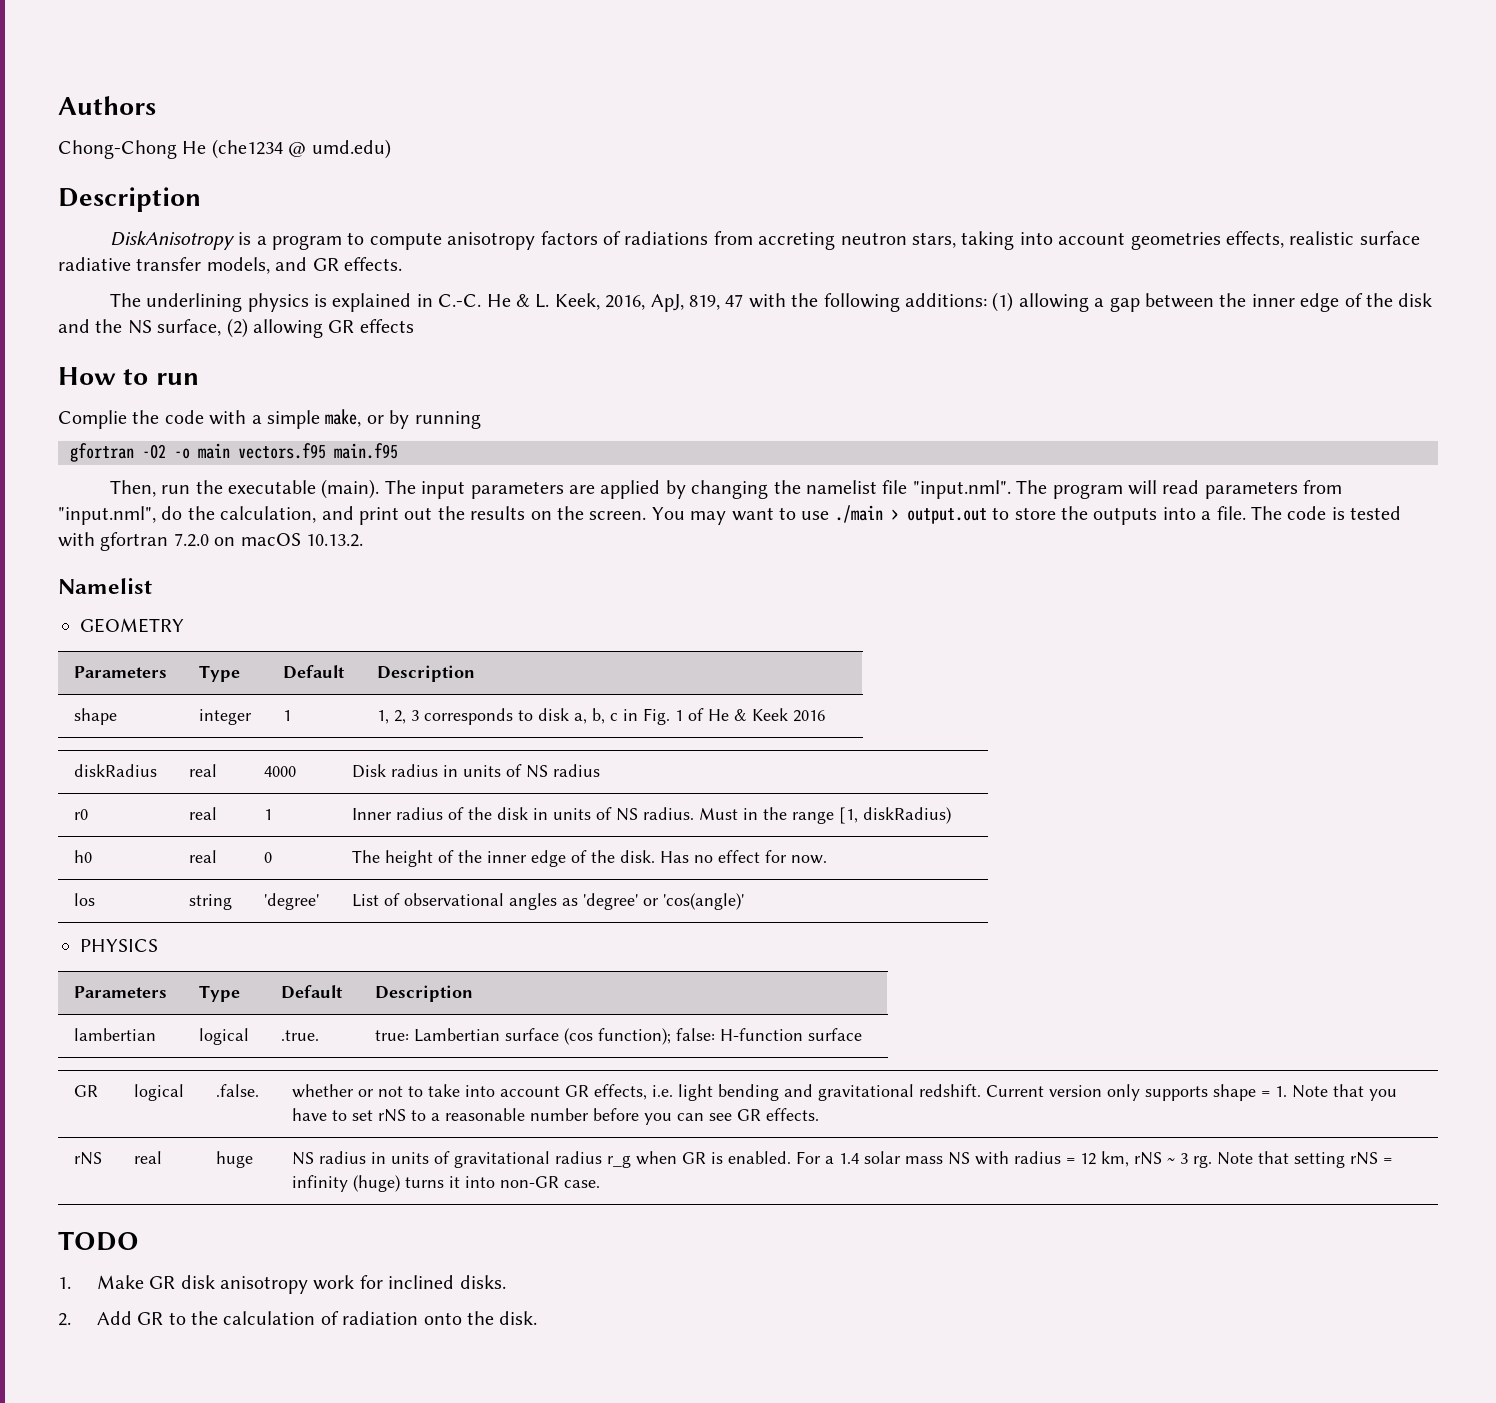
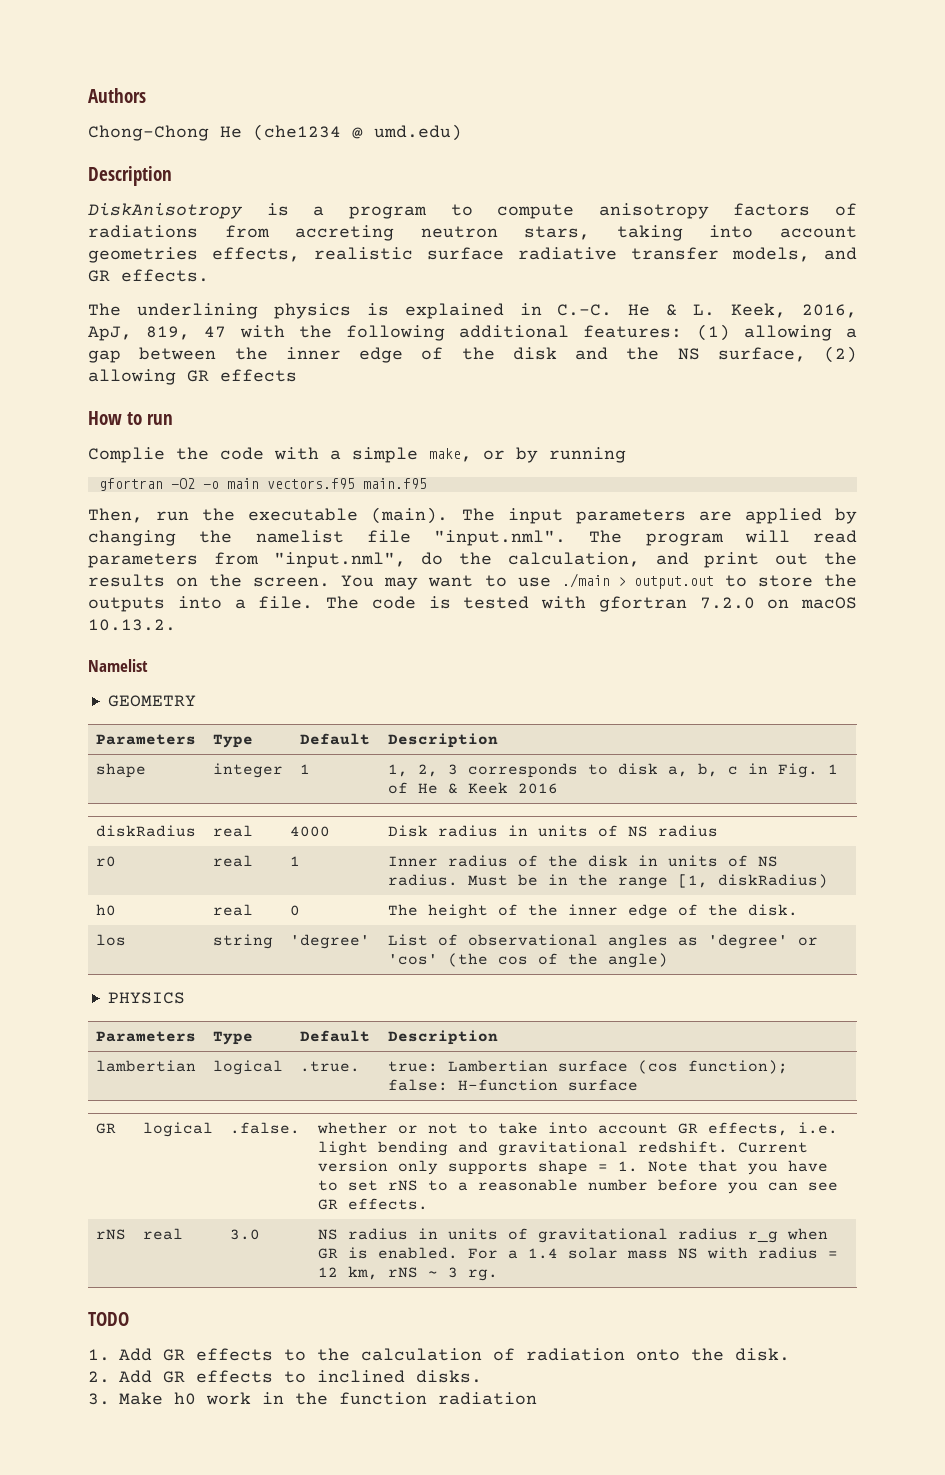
- The underlining physics is explained in C.-C. He & L. Keek, 2016, ApJ, 819, 47 with the following additions: (1) allowing a gap between the inner edge of the disk and the NS surface, (2) allowing GR effects
+ The underlining physics is explained in C.-C. He & L. Keek, 2016, ApJ, 819, 47 with the following additional features: (1) allowing a gap between the inner edge of the disk and the NS surface, (2) allowing GR effects
- r0 | real | 1 | Inner radius of the disk in units of NS radius. Must in the range [1, diskRadius)
+ r0 | real | 1 | Inner radius of the disk in units of NS radius. Must be in the range [1, diskRadius)
- h0 | real | 0 | The height of the inner edge of the disk. Has no effect for now.
+ h0 | real | 0 | The height of the inner edge of the disk.
- los | string | 'degree' | List of observational angles as 'degree' or 'cos(angle)'
+ los | string | 'degree' | List of observational angles as 'degree' or 'cos' (the cos of the angle)
- huge
+ 3.0
- For a 1.4 solar mass NS with radius = 12 km, rNS ~ 3 rg. Note that setting rNS = infinity (huge) turns it into non-GR case.
+ For a 1.4 solar mass NS with radius = 12 km, rNS ~ 3 rg.
  TODO
- 1. Make GR disk anisotropy work for inclined disks.
- 2. Add GR to the calculation of radiation onto the disk.
+ 1. Add GR effects to the calculation of radiation onto the disk.
+ 2. Add GR effects to inclined disks.
+ 3. Make h0 work in the function radiation

